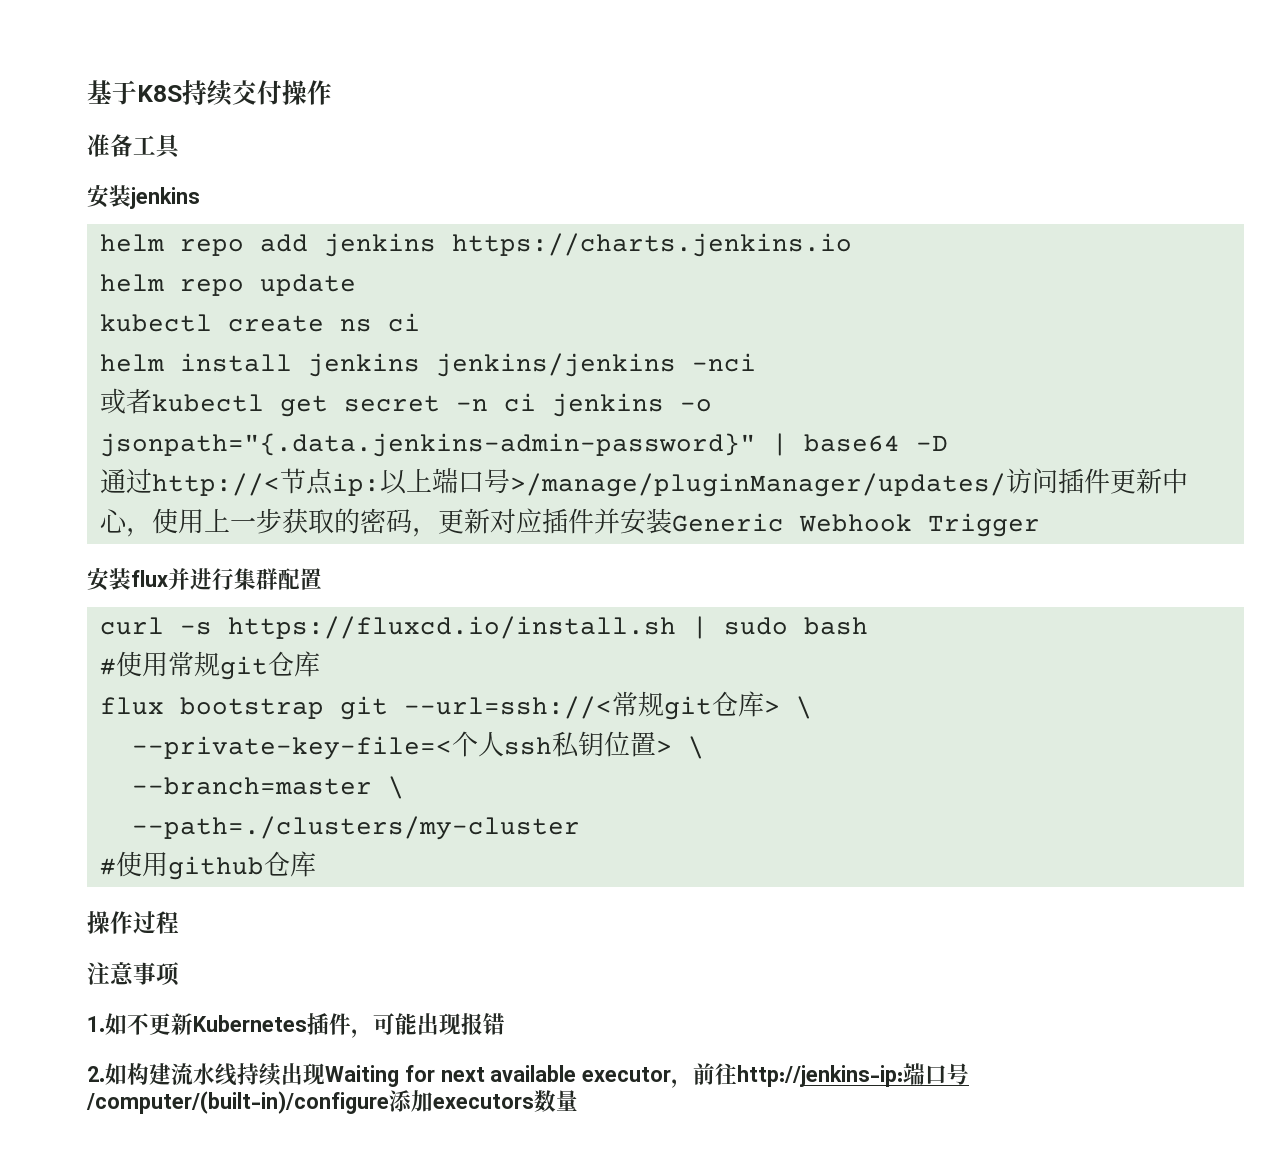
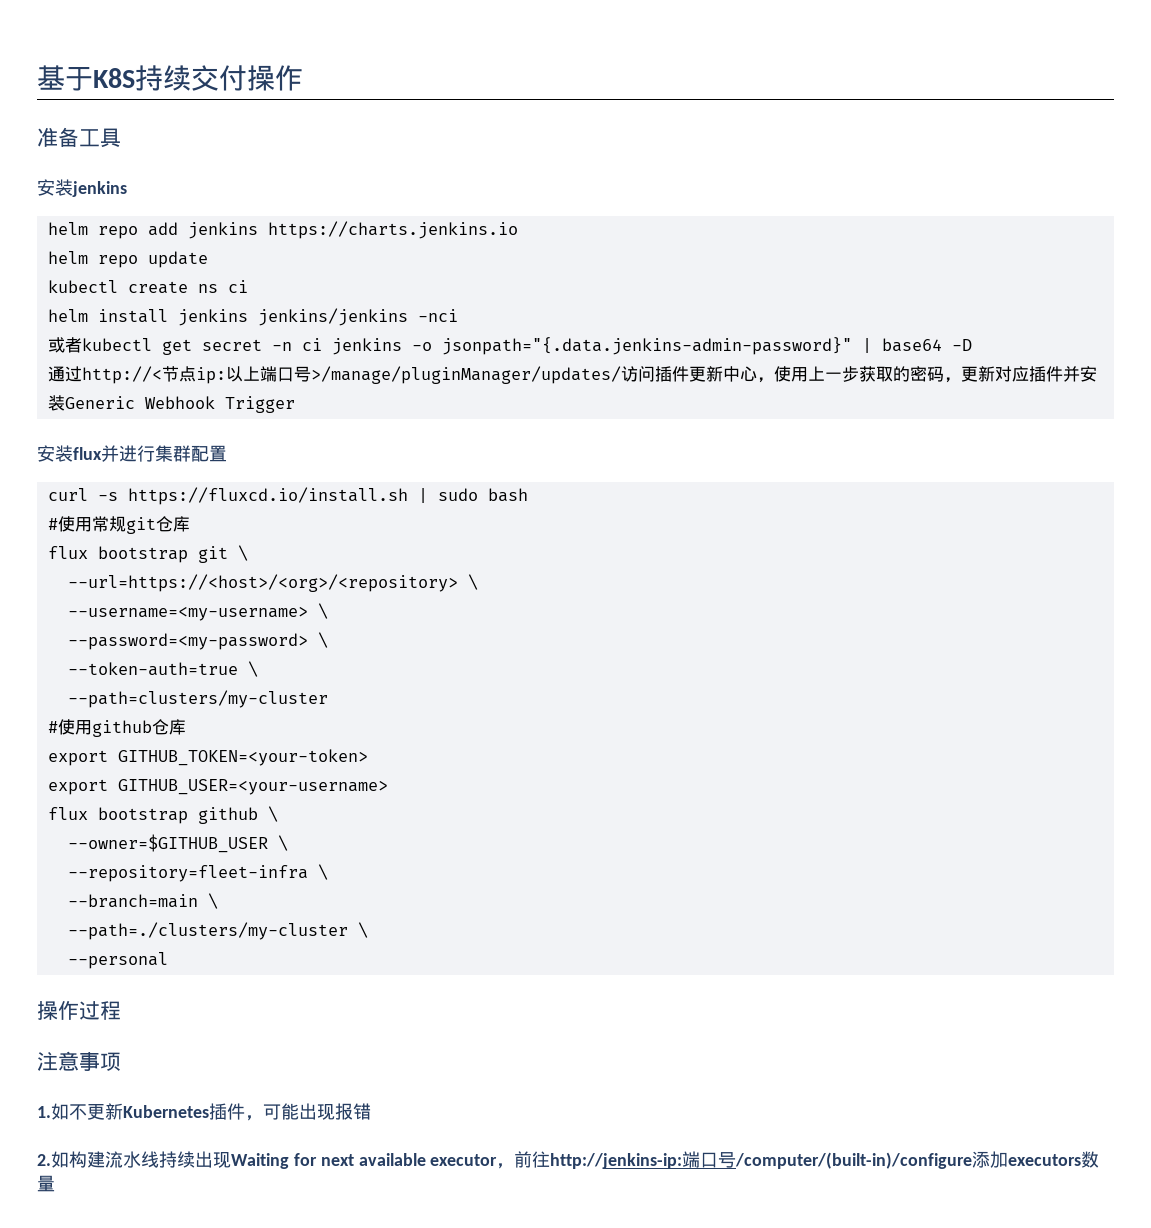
- flux bootstrap git --url=ssh://<常规git仓库> \
- --private-key-file=<个人ssh私钥位置> \
- --branch=master \
- --path=./clusters/my-cluster
+ flux bootstrap git \
+ --url=https://<host>/<org>/<repository> \
+ --username=<my-username> \
+ --password=<my-password> \
+ --token-auth=true \
+ --path=clusters/my-cluster
+ export GITHUB_TOKEN=<your-token>
+ export GITHUB_USER=<your-username>
+ flux bootstrap github \
+ --owner=$GITHUB_USER \
+ --repository=fleet-infra \
+ --branch=main \
+ --path=./clusters/my-cluster \
+ --personal

